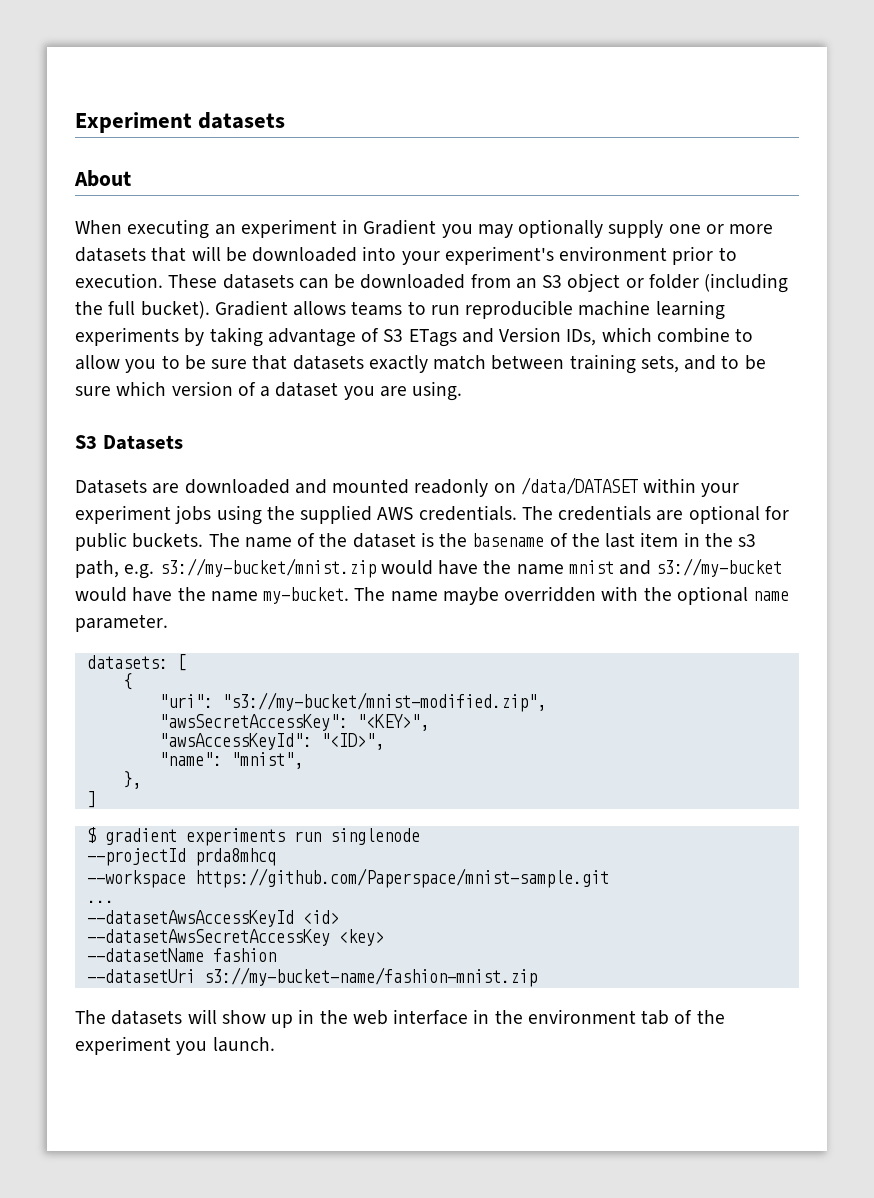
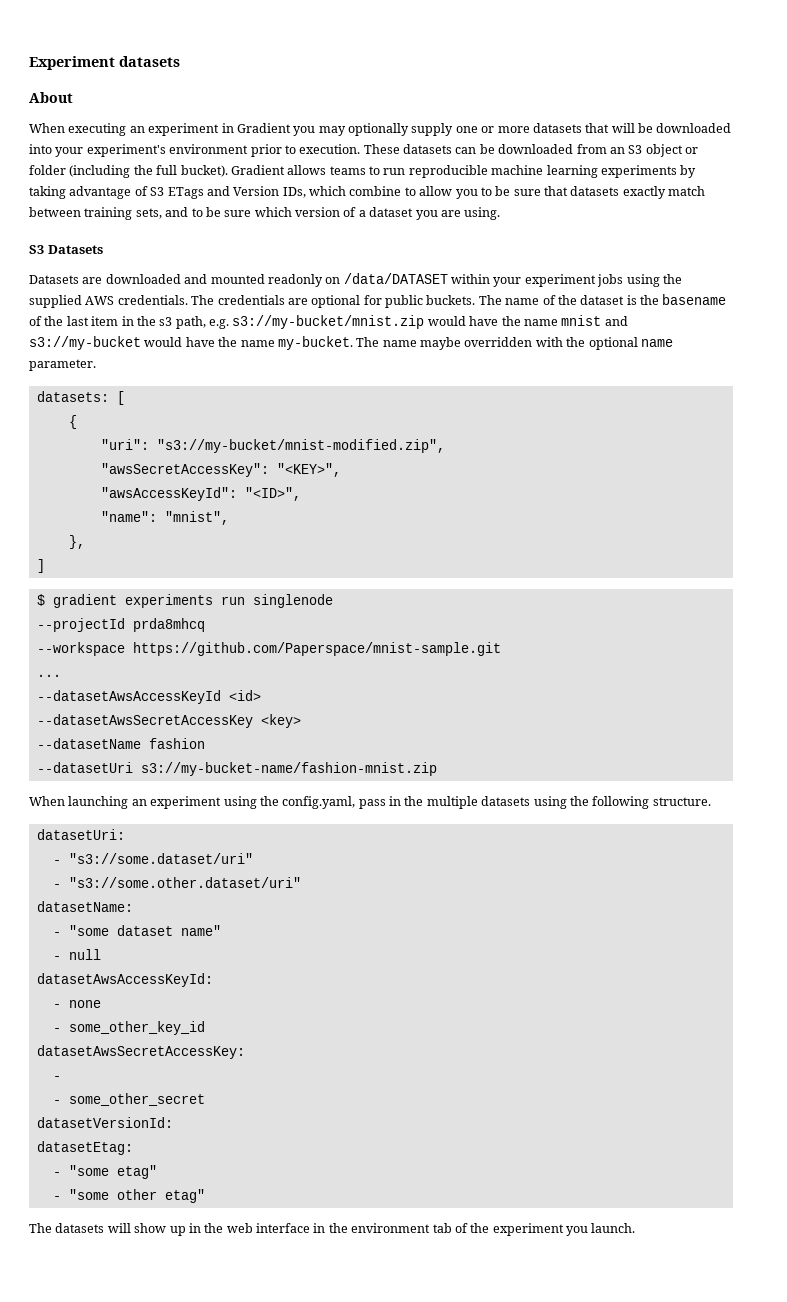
+ When launching an experiment using the config.yaml, pass in the multiple datasets using the following structure.
+ datasetUri:
+ - "s3://some.dataset/uri"
+ - "s3://some.other.dataset/uri"
+ datasetName:
+ - "some dataset name"
+ - null
+ datasetAwsAccessKeyId:
+ - none
+ - some_other_key_id
+ datasetAwsSecretAccessKey:
+ -
+ - some_other_secret
+ datasetVersionId:
+ datasetEtag:
+ - "some etag"
+ - "some other etag"

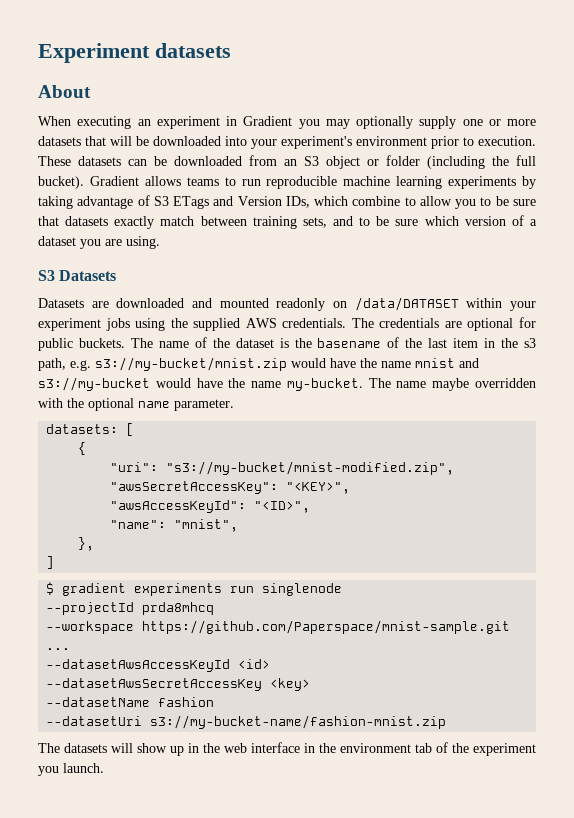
- When launching an experiment using the config.yaml, pass in the multiple datasets using the following structure.
- datasetUri:
- - "s3://some.dataset/uri"
- - "s3://some.other.dataset/uri"
- datasetName:
- - "some dataset name"
- - null
- datasetAwsAccessKeyId:
- - none
- - some_other_key_id
- datasetAwsSecretAccessKey:
- -
- - some_other_secret
- datasetVersionId:
- datasetEtag:
- - "some etag"
- - "some other etag"

